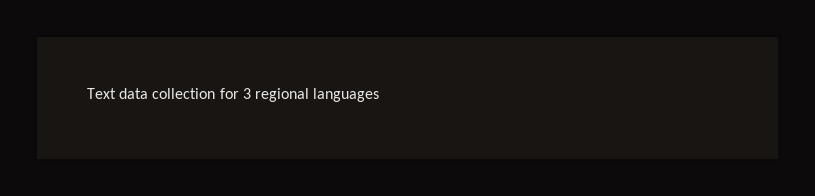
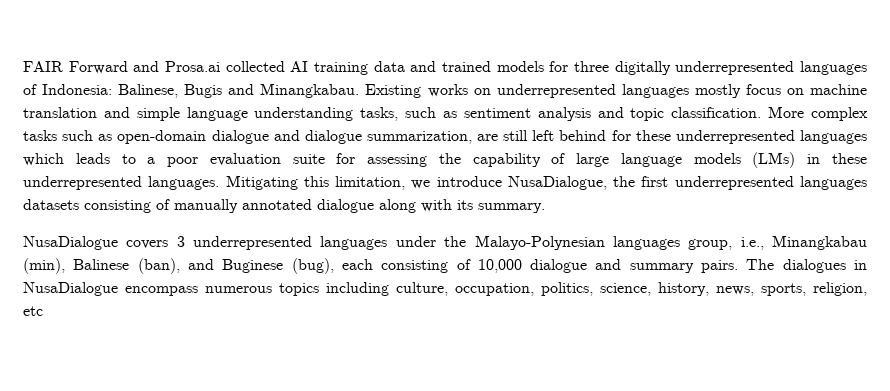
- Text data collection for 3 regional languages
+ FAIR Forward and Prosa.ai collected AI training data and trained models for three digitally underrepresented languages of Indonesia: Balinese, Bugis and Minangkabau. Existing works on underrepresented languages mostly focus on machine translation and simple language understanding tasks, such as sentiment analysis and topic classification. More complex tasks such as open-domain dialogue and dialogue summarization, are still left behind for these underrepresented languages which leads to a poor evaluation suite for assessing the capability of large language models (LMs) in these underrepresented languages. Mitigating this limitation, we introduce NusaDialogue, the first underrepresented languages datasets consisting of manually annotated dialogue along with its summary.
+ NusaDialogue covers 3 underrepresented languages under the Malayo-Polynesian languages group, i.e., Minangkabau (min), Balinese (ban), and Buginese (bug), each consisting of 10,000 dialogue and summary pairs. The dialogues in NusaDialogue encompass numerous topics including culture, occupation, politics, science, history, news, sports, religion, etc

